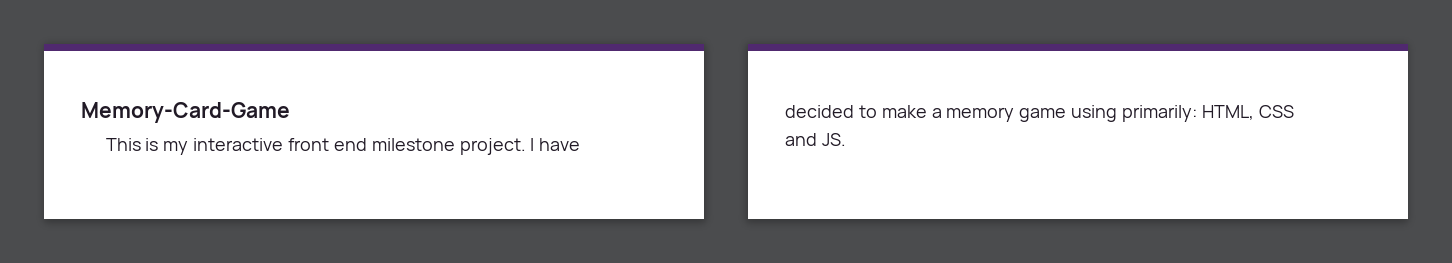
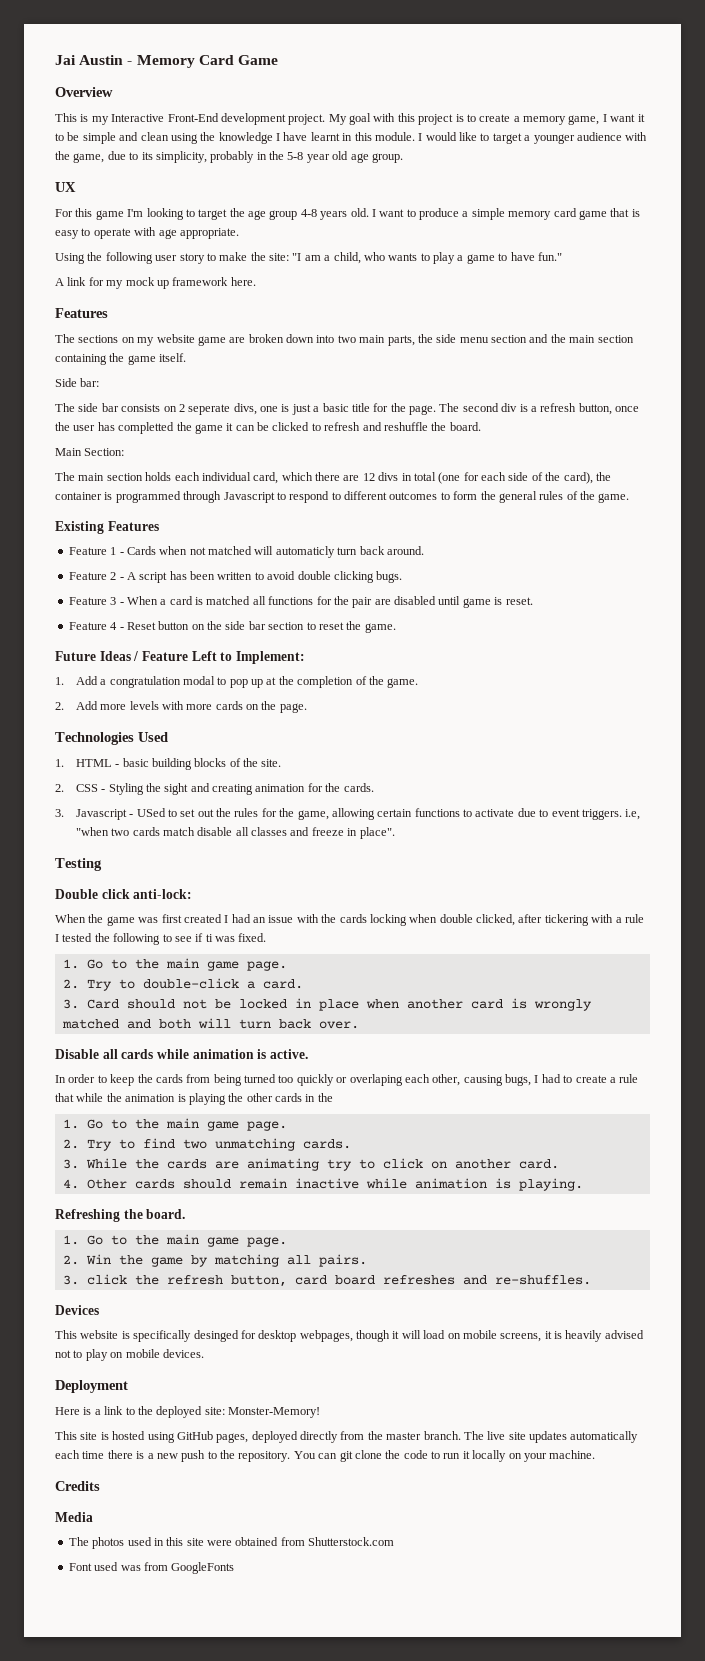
- Memory-Card-Game
- This is my interactive front end milestone project. I have decided to make a memory game using primarily: HTML, CSS and JS.
+ Jai Austin - Memory Card Game
+ Overview
+ This is my Interactive Front-End development project. My goal with this project is to create a memory game, I want it to be simple and clean using the knowledge I have learnt in this module. I would like to target a younger audience with the game, due to its simplicity, probably in the 5-8 year old age group.
+ UX
+ For this game I'm looking to target the age group 4-8 years old. I want to produce a simple memory card game that is easy to operate with age appropriate.
+ Using the following user story to make the site: "I am a child, who wants to play a game to have fun."
+ A link for my mock up framework here.
+ Features
+ The sections on my website game are broken down into two main parts, the side menu section and the main section containing the game itself.
+ Side bar:
+ The side bar consists on 2 seperate divs, one is just a basic title for the page. The second div is a refresh button, once the user has completted the game it can be clicked to refresh and reshuffle the board.
+ Main Section:
+ The main section holds each individual card, which there are 12 divs in total (one for each side of the card), the container is programmed through Javascript to respond to different outcomes to form the general rules of the game.
+ Existing Features
+ Feature 1 - Cards when not matched will automaticly turn back around.
+ Feature 2 - A script has been written to avoid double clicking bugs.
+ Feature 3 - When a card is matched all functions for the pair are disabled until game is reset.
+ Feature 4 - Reset button on the side bar section to reset the game.
+ Future Ideas / Feature Left to Implement:
+ 1. Add a congratulation modal to pop up at the completion of the game.
+ 2. Add more levels with more cards on the page.
+ Technologies Used
+ 1. HTML - basic building blocks of the site.
+ 2. CSS - Styling the sight and creating animation for the cards.
+ 3. Javascript - USed to set out the rules for the game, allowing certain functions to activate due to event triggers. i.e, "when two cards match disable all classes and freeze in place".
+ Testing
+ Double click anti-lock:
+ When the game was first created I had an issue with the cards locking when double clicked, after tickering with a rule I tested the following to see if ti was fixed.
+ 1. Go to the main game page.
+ 2. Try to double-click a card.
+ 3. Card should not be locked in place when another card is wrongly matched and both will turn back over.
+ Disable all cards while animation is active.
+ In order to keep the cards from being turned too quickly or overlaping each other, causing bugs, I had to create a rule that while the animation is playing the other cards in the
+ 1. Go to the main game page.
+ 2. Try to find two unmatching cards.
+ 3. While the cards are animating try to click on another card.
+ 4. Other cards should remain inactive while animation is playing.
+ Refreshing the board.
+ 1. Go to the main game page.
+ 2. Win the game by matching all pairs.
+ 3. click the refresh button, card board refreshes and re-shuffles.
+ Devices
+ This website is specifically desinged for desktop webpages, though it will load on mobile screens, it is heavily advised not to play on mobile devices.
+ Deployment
+ Here is a link to the deployed site: Monster-Memory!
+ This site is hosted using GitHub pages, deployed directly from the master branch. The live site updates automatically each time there is a new push to the repository. You can git clone the code to run it locally on your machine.
+ Credits
+ Media
+ The photos used in this site were obtained from Shutterstock.com
+ Font used was from GoogleFonts

